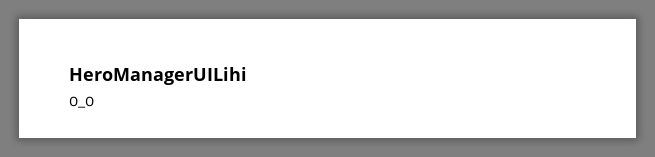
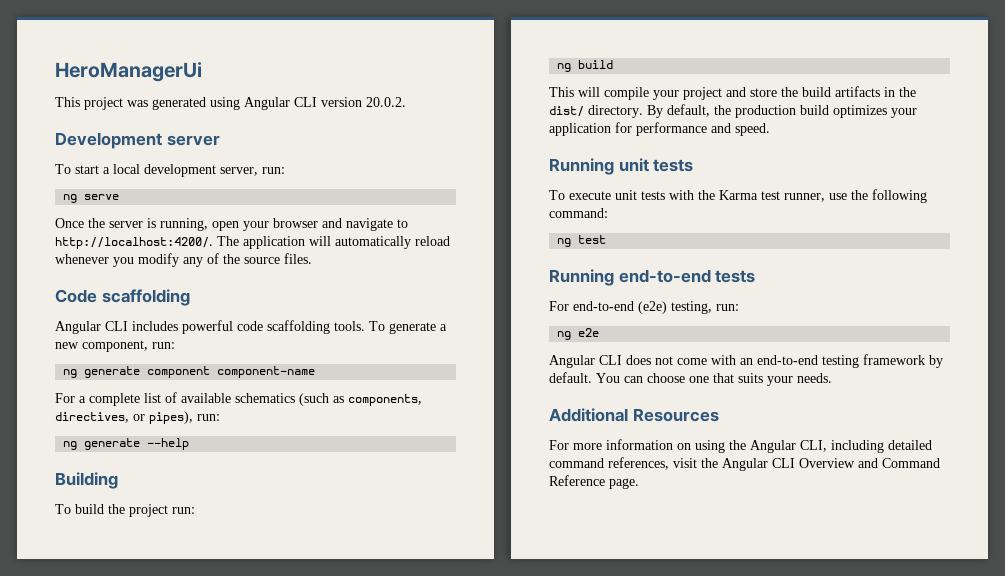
- HeroManagerUILihi
- 0_0
+ HeroManagerUi
+ This project was generated using Angular CLI version 20.0.2.
+ Development server
+ To start a local development server, run:
+ ng serve
+ Once the server is running, open your browser and navigate to http://localhost:4200/. The application will automatically reload whenever you modify any of the source files.
+ Code scaffolding
+ Angular CLI includes powerful code scaffolding tools. To generate a new component, run:
+ ng generate component component-name
+ For a complete list of available schematics (such as components, directives, or pipes), run:
+ ng generate --help
+ Building
+ To build the project run:
+ ng build
+ This will compile your project and store the build artifacts in the dist/ directory. By default, the production build optimizes your application for performance and speed.
+ Running unit tests
+ To execute unit tests with the Karma test runner, use the following command:
+ ng test
+ Running end-to-end tests
+ For end-to-end (e2e) testing, run:
+ ng e2e
+ Angular CLI does not come with an end-to-end testing framework by default. You can choose one that suits your needs.
+ Additional Resources
+ For more information on using the Angular CLI, including detailed command references, visit the Angular CLI Overview and Command Reference page.

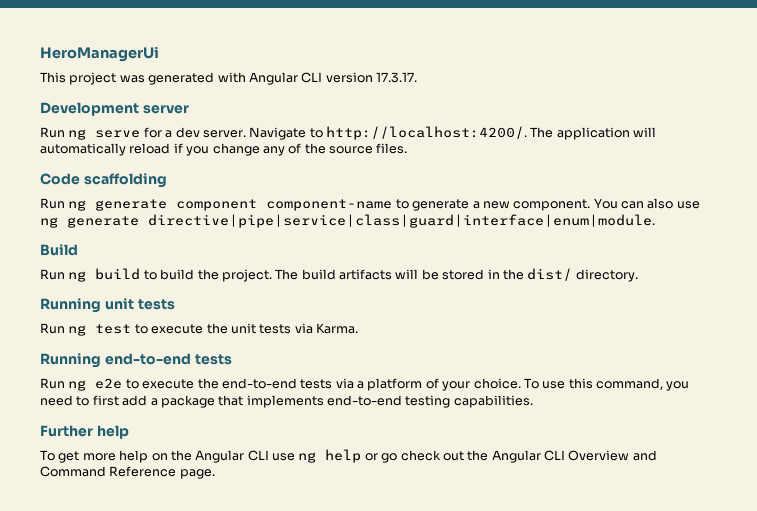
- This project was generated using Angular CLI version 20.0.2.
+ This project was generated with Angular CLI version 17.3.17.
- To start a local development server, run:
- ng serve
- Once the server is running, open your browser and navigate to http://localhost:4200/.
+ Run ng serve for a dev server. Navigate to http://localhost:4200/.
- The application will automatically reload whenever you modify any of the source files.
+ The application will automatically reload if you change any of the source files.
- Angular CLI includes powerful code scaffolding tools. To generate a new component, run:
- ng generate component component-name
- For a complete list of available schematics (such as components, directives, or pipes), run:
- ng generate --help
- Building
- To build the project run:
- ng build
- This will compile your project and store the build artifacts in the dist/ directory. By default, the production build optimizes your application for performance and speed.
+ Run ng generate component component-name to generate a new component. You can also use ng generate directive|pipe|service|class|guard|interface|enum|module.
+ Build
+ Run ng build to build the project. The build artifacts will be stored in the dist/ directory.
  Running unit tests
- To execute unit tests with the Karma test runner, use the following command:
- ng test
+ Run ng test to execute the unit tests via Karma.
  Running end-to-end tests
- For end-to-end (e2e) testing, run:
- ng e2e
- Angular CLI does not come with an end-to-end testing framework by default. You can choose one that suits your needs.
- Additional Resources
- For more information on using the Angular CLI, including detailed command references, visit the Angular CLI Overview and Command Reference page.
+ Run ng e2e to execute the end-to-end tests via a platform of your choice. To use this command, you need to first add a package that implements end-to-end testing capabilities.
+ Further help
+ To get more help on the Angular CLI use ng help or go check out the Angular CLI Overview and Command Reference page.

